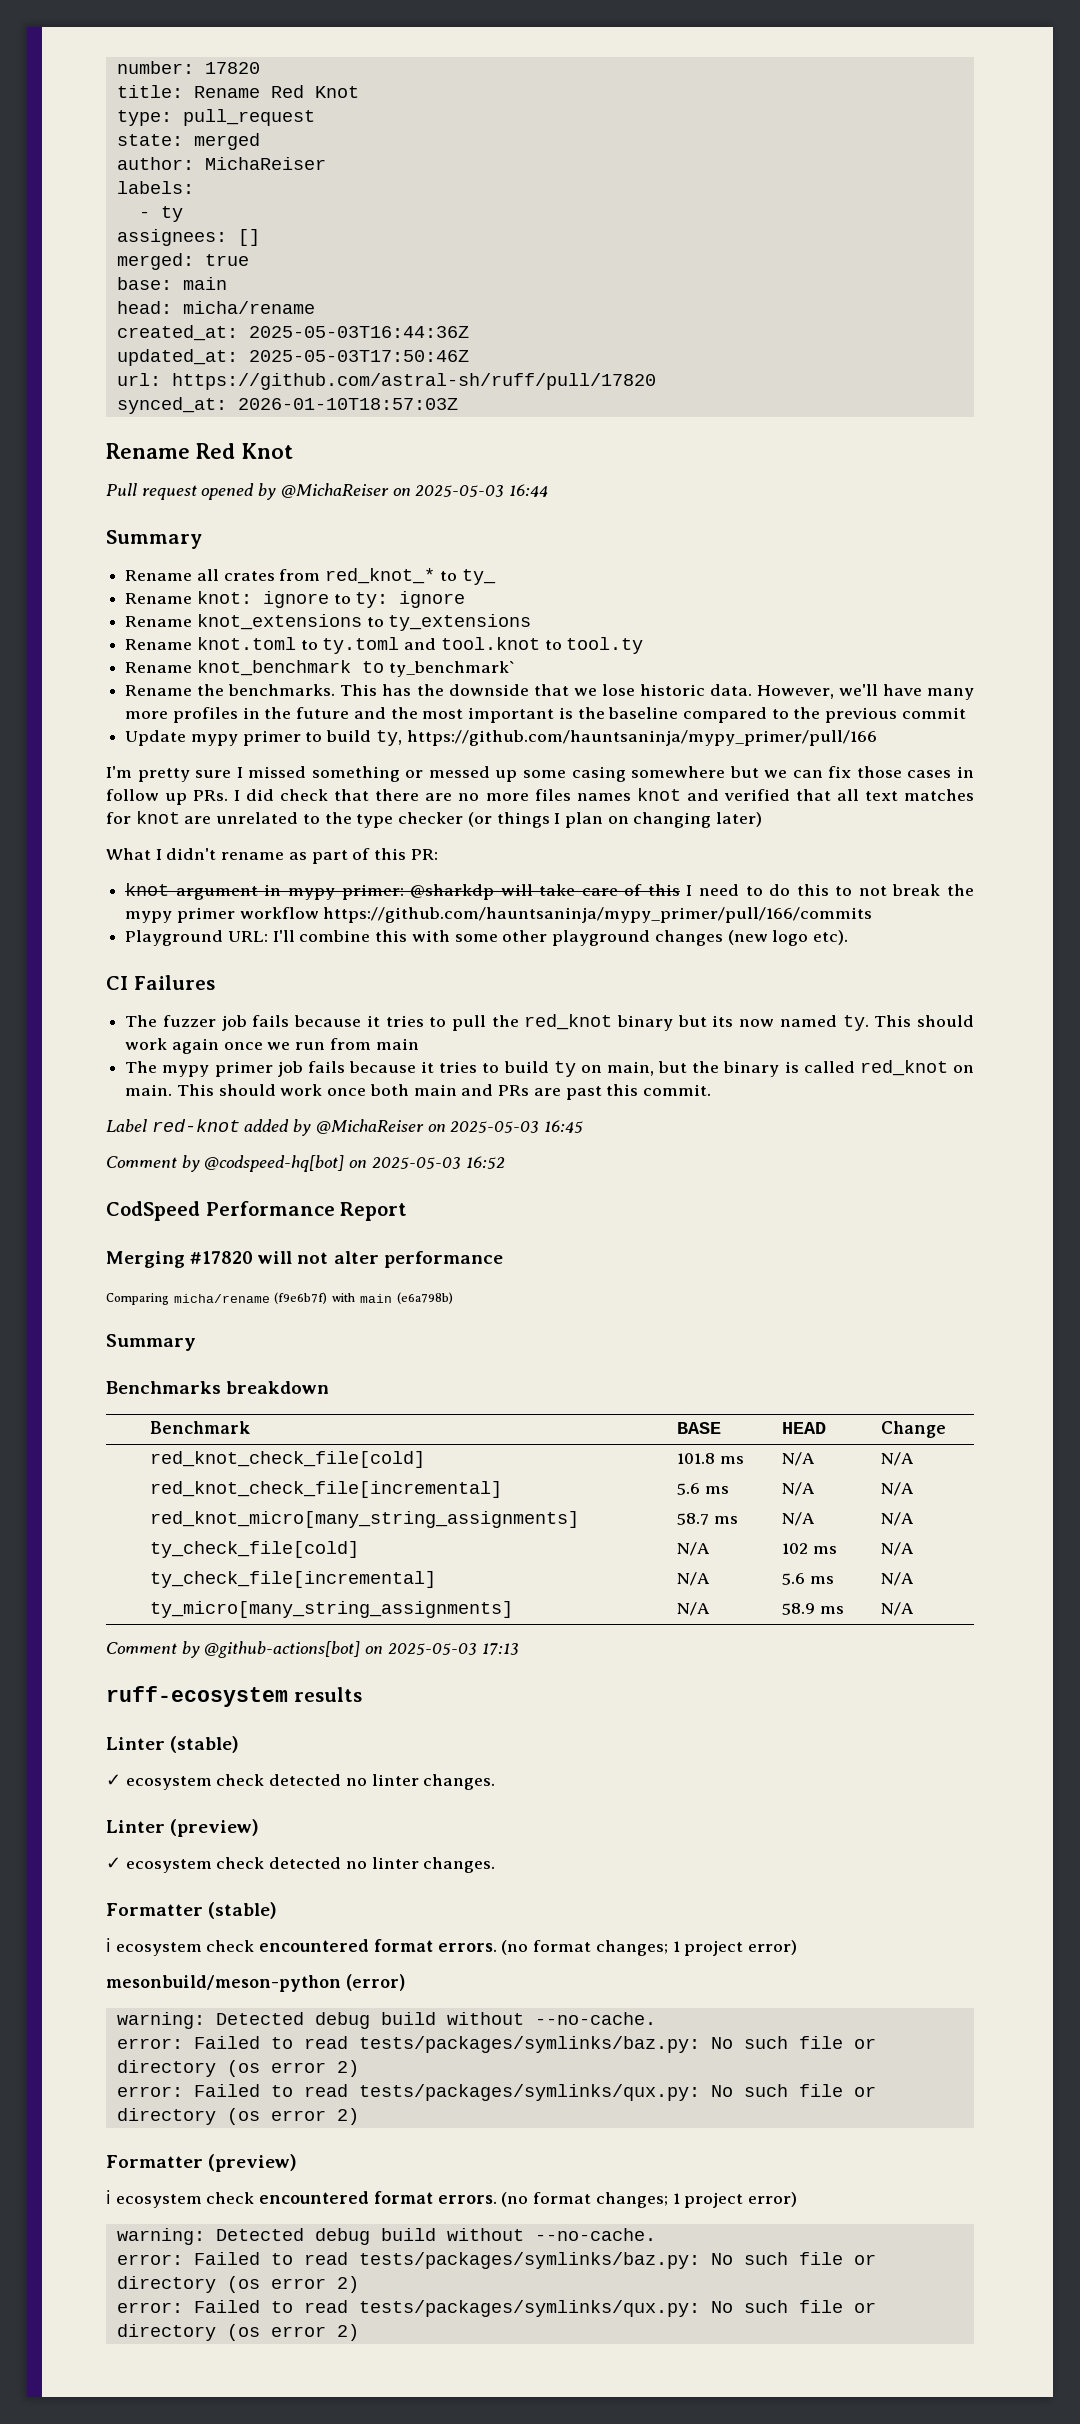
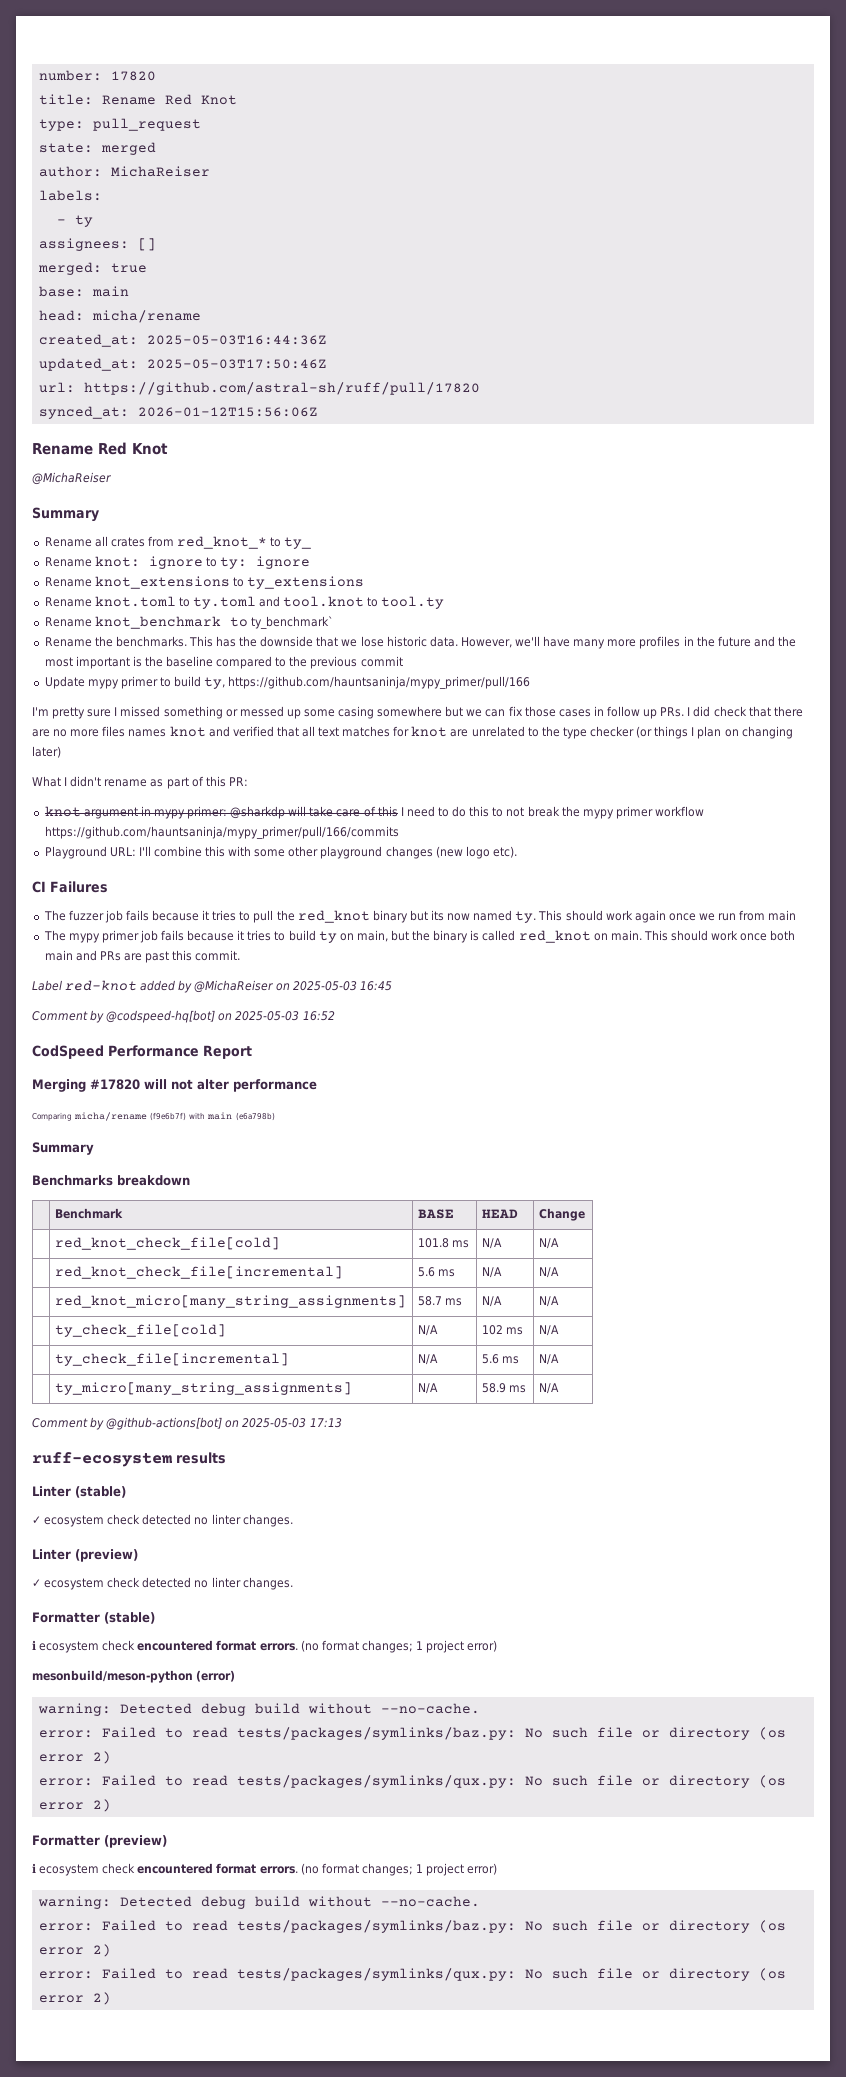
- synced_at: 2026-01-10T18:57:03Z
+ synced_at: 2026-01-12T15:56:06Z
  Rename Red Knot
- Pull request opened by @MichaReiser on 2025-05-03 16:44
+ @MichaReiser

